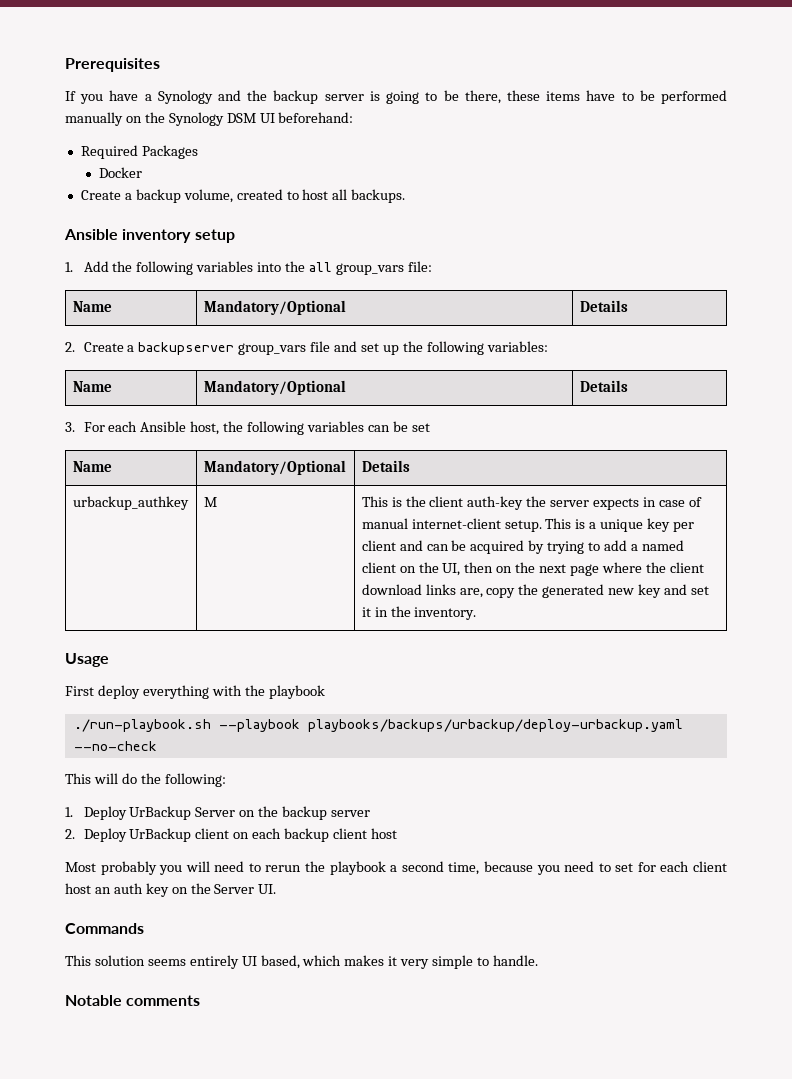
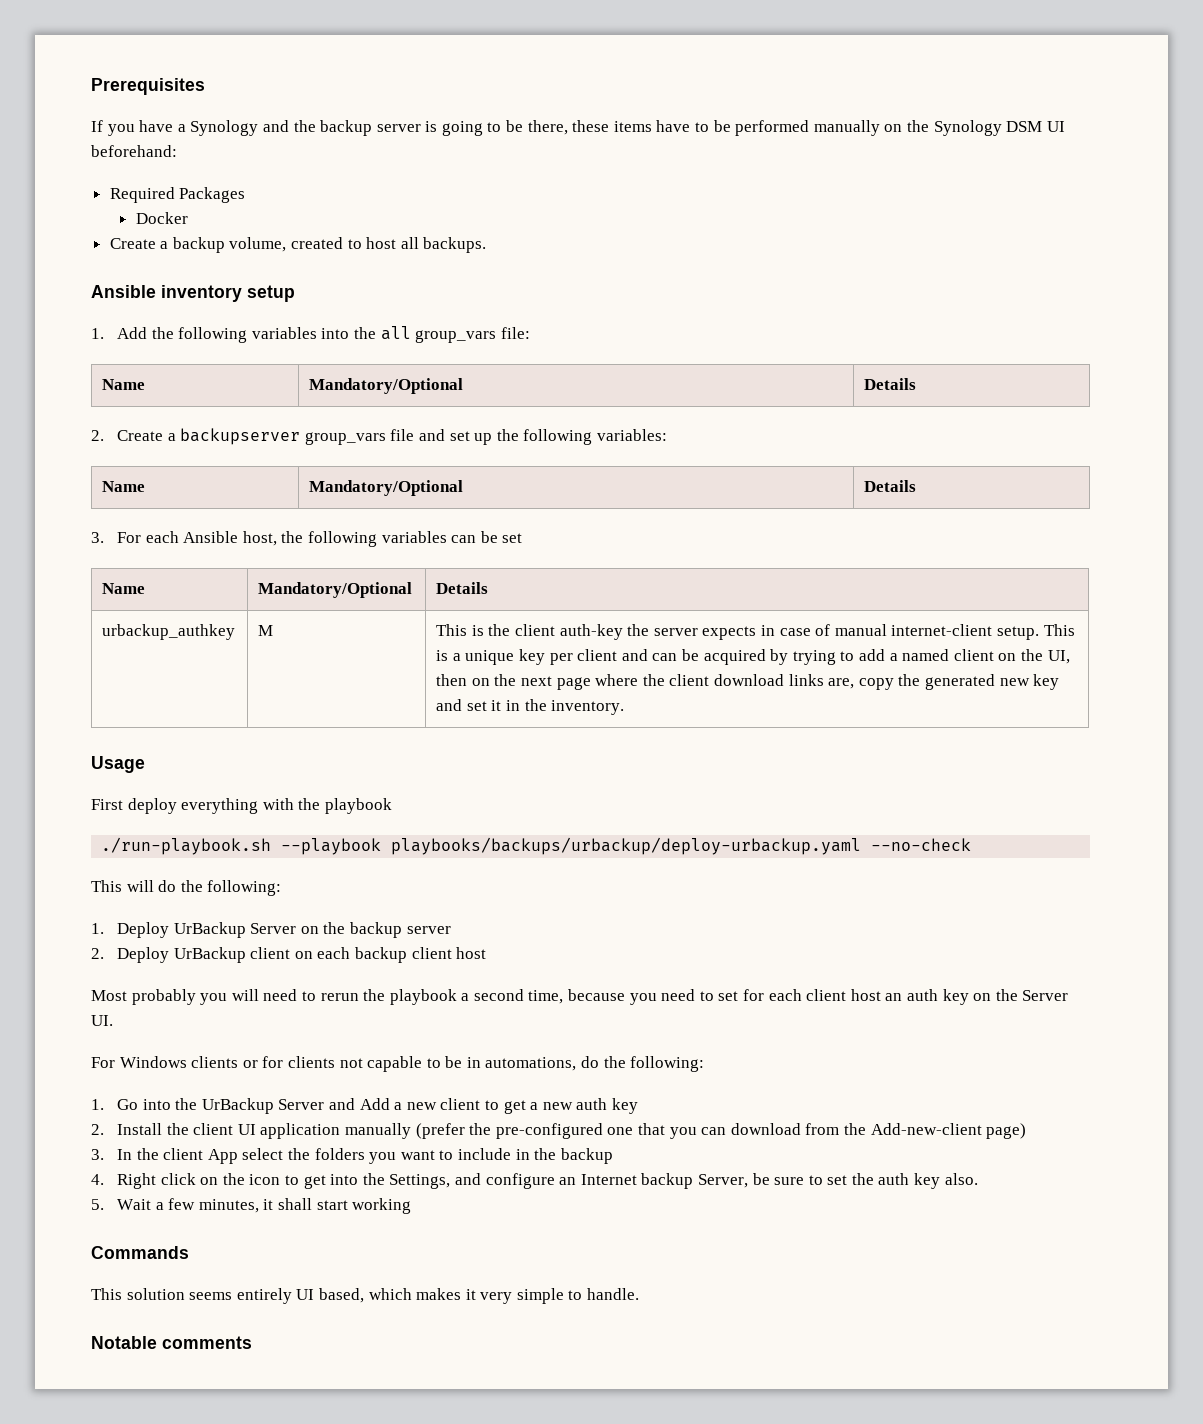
+ For Windows clients or for clients not capable to be in automations, do the following:
+ 1. Go into the UrBackup Server and Add a new client to get a new auth key
+ 2. Install the client UI application manually (prefer the pre-configured one that you can download from the Add-new-client page)
+ 3. In the client App select the folders you want to include in the backup
+ 4. Right click on the icon to get into the Settings, and configure an Internet backup Server, be sure to set the auth key also.
+ 5. Wait a few minutes, it shall start working

